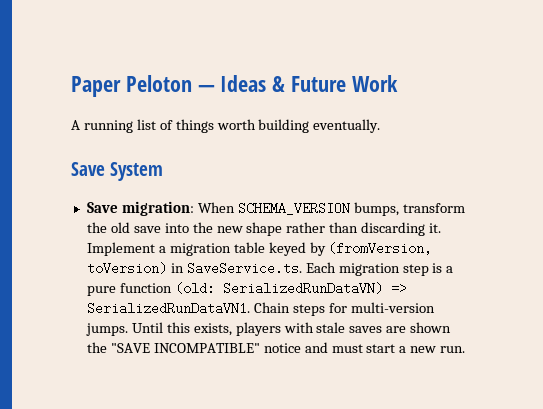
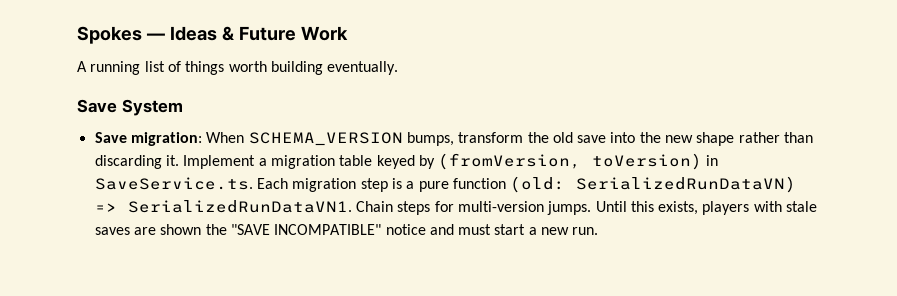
- Paper Peloton — Ideas & Future Work
+ Spokes — Ideas & Future Work

